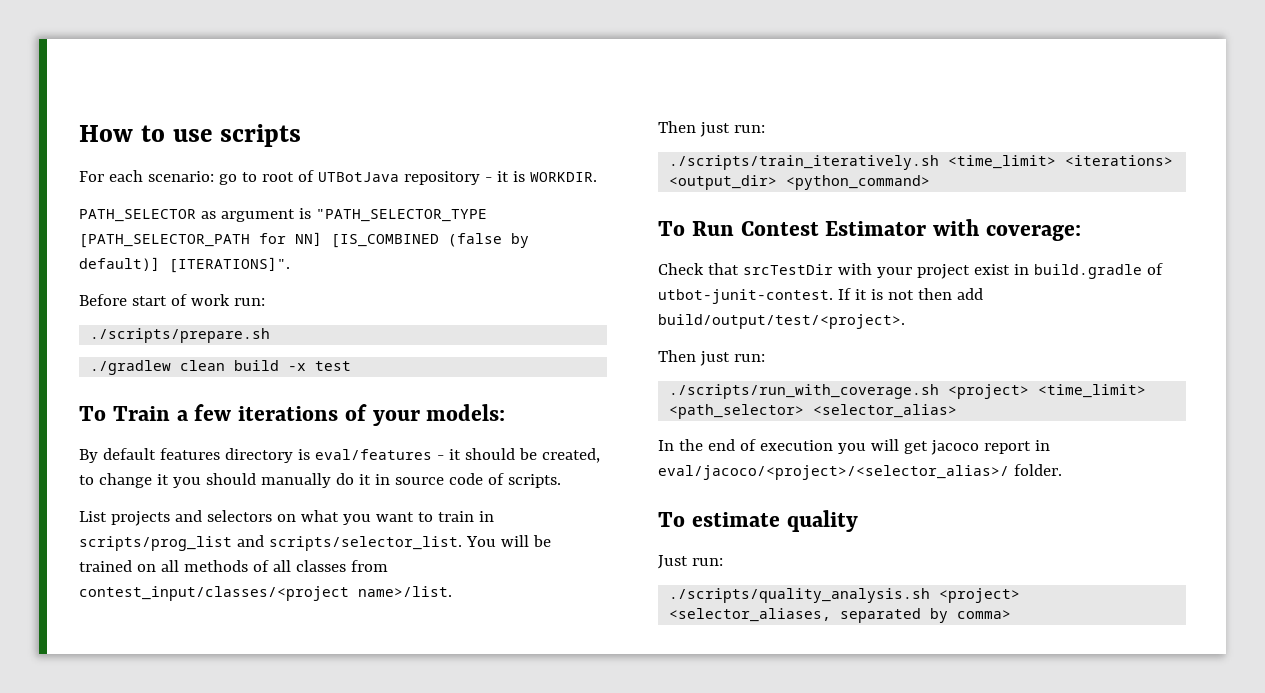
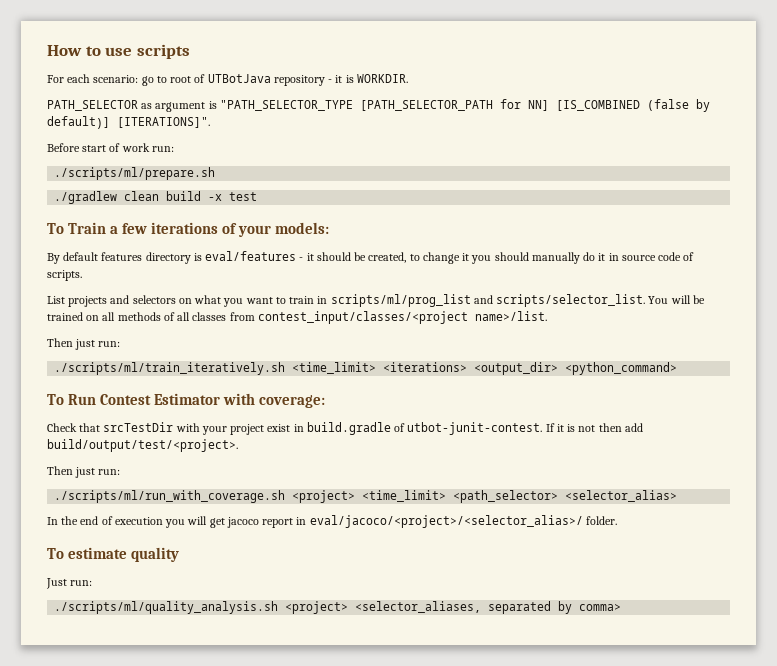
- ./scripts/prepare.sh
+ ./scripts/ml/prepare.sh
- List projects and selectors on what you want to train in scripts/prog_list and scripts/selector_list.
+ List projects and selectors on what you want to train in scripts/ml/prog_list and scripts/selector_list.
- ./scripts/train_iteratively.sh <time_limit> <iterations> <output_dir> <python_command>
+ ./scripts/ml/train_iteratively.sh <time_limit> <iterations> <output_dir> <python_command>
- ./scripts/run_with_coverage.sh <project> <time_limit> <path_selector> <selector_alias>
+ ./scripts/ml/run_with_coverage.sh <project> <time_limit> <path_selector> <selector_alias>
- ./scripts/quality_analysis.sh <project> <selector_aliases, separated by comma>
+ ./scripts/ml/quality_analysis.sh <project> <selector_aliases, separated by comma>

